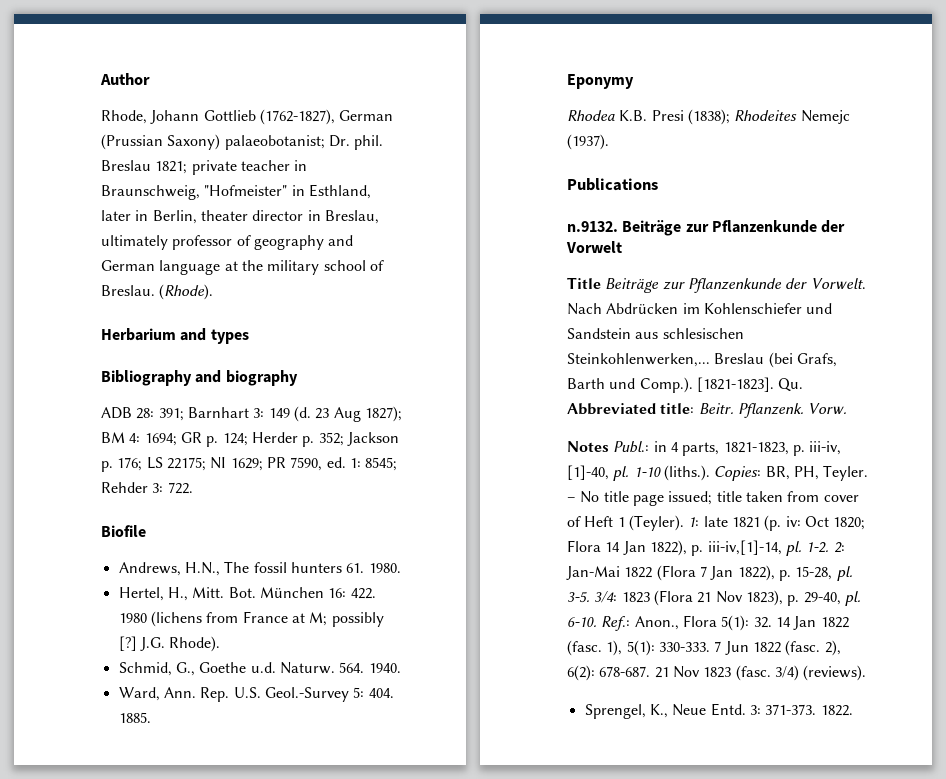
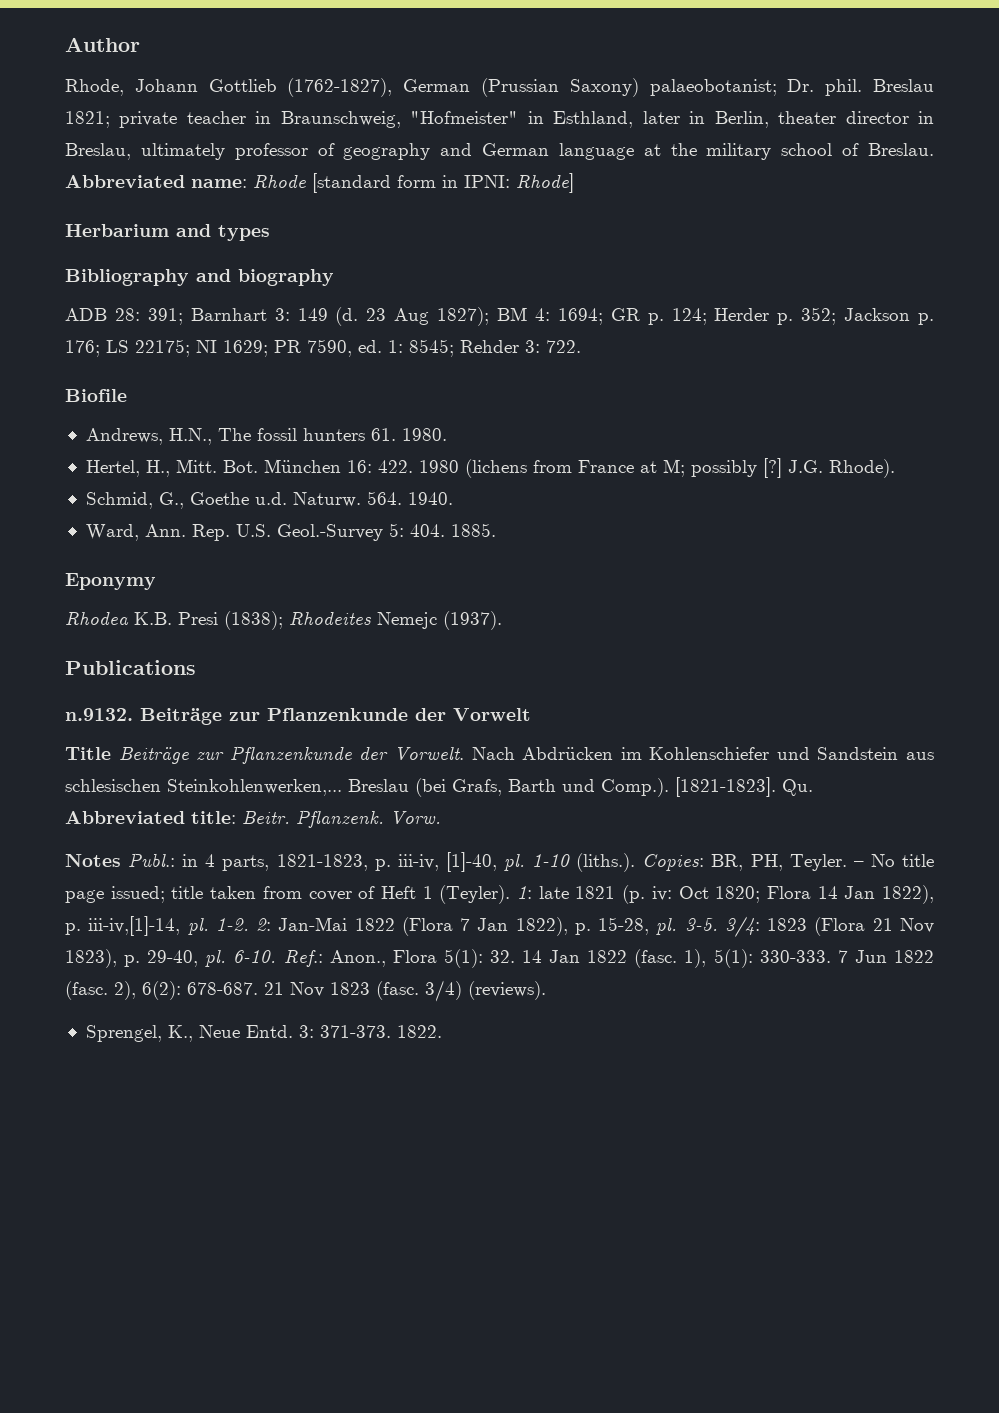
- (Rhode).
+ Abbreviated name: Rhode [standard form in IPNI: Rhode]

